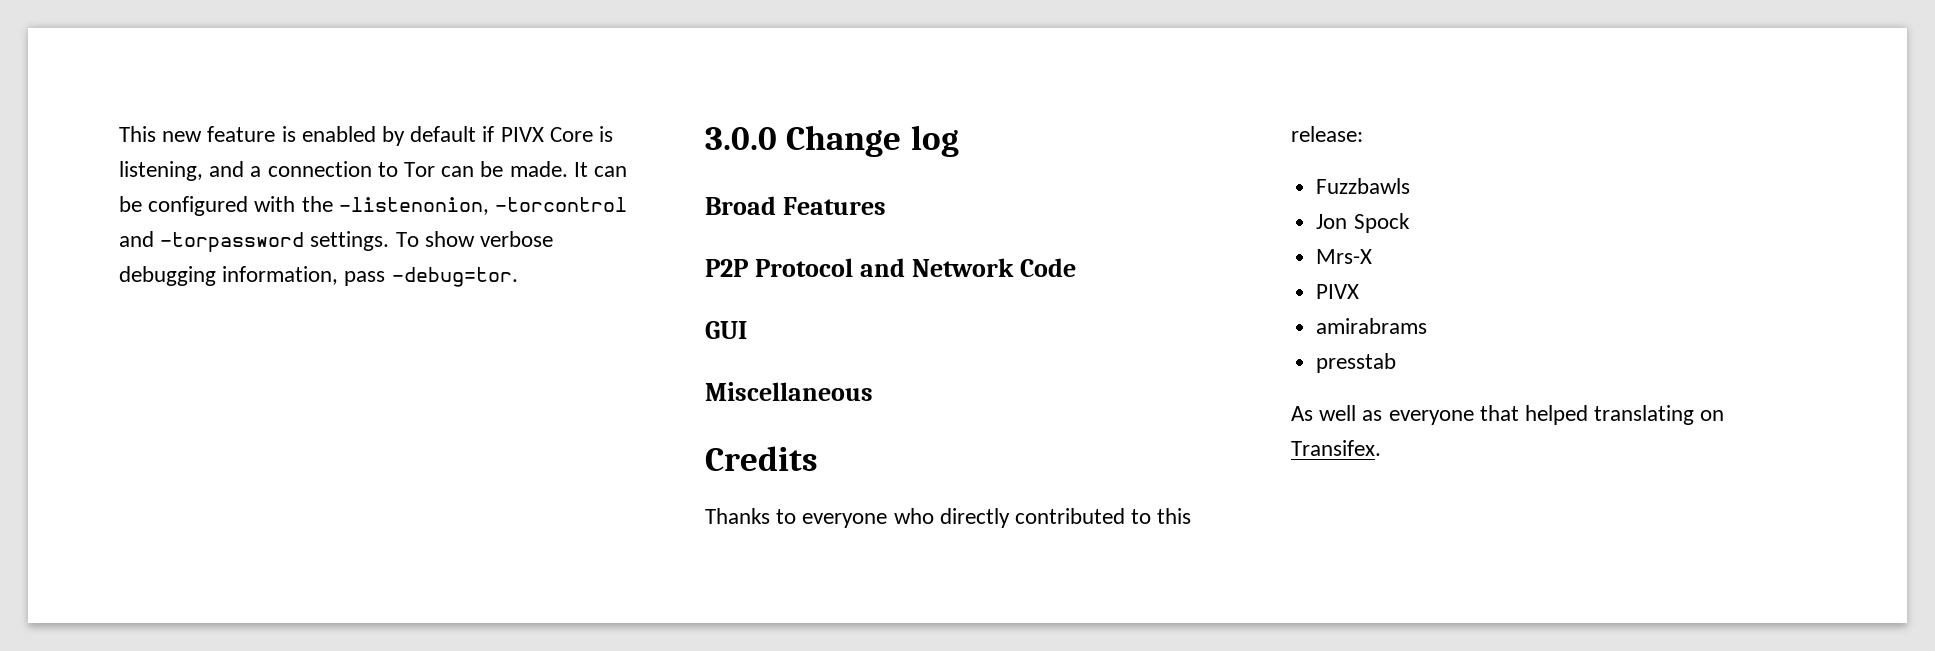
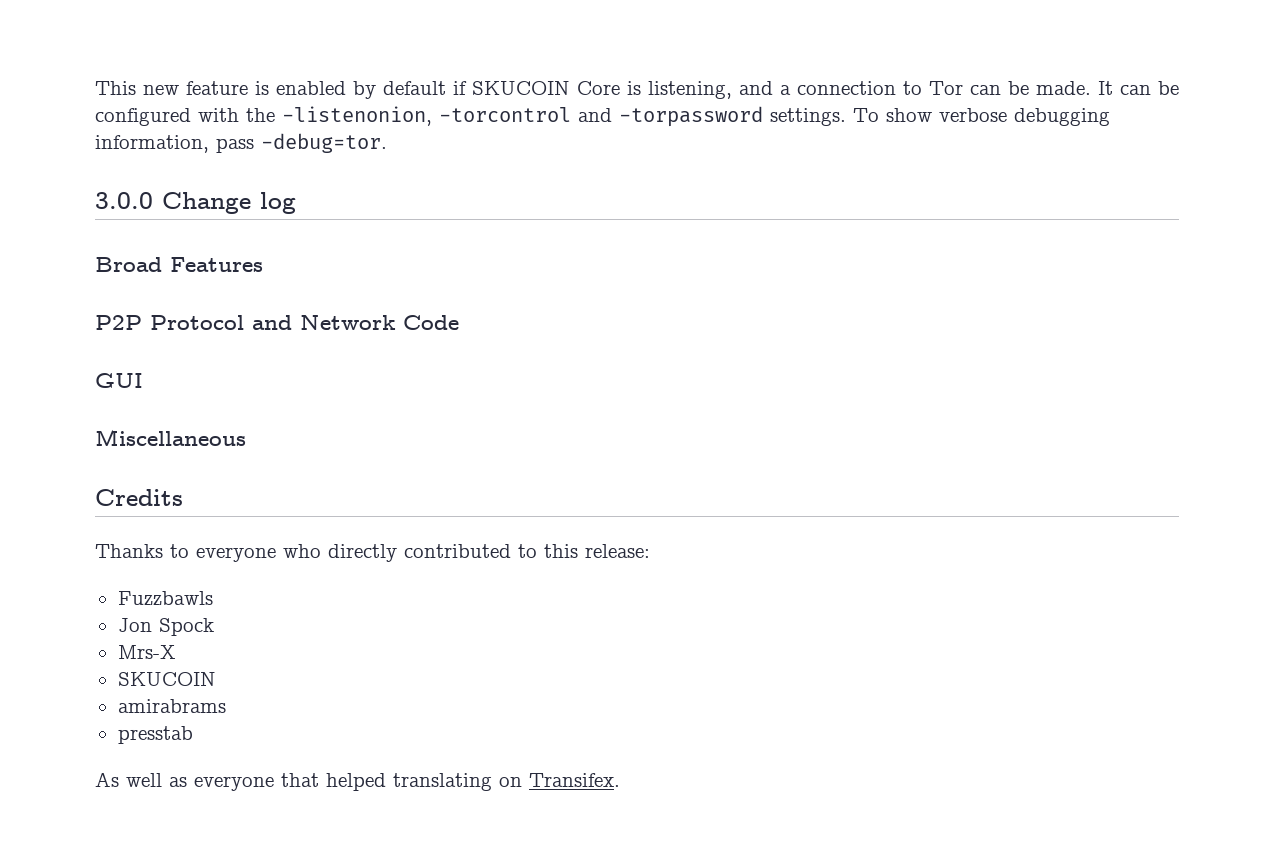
- This new feature is enabled by default if PIVX Core is listening, and a connection to Tor can be made.
+ This new feature is enabled by default if SKUCOIN Core is listening, and a connection to Tor can be made.
  Mrs-X
- PIVX
+ SKUCOIN

